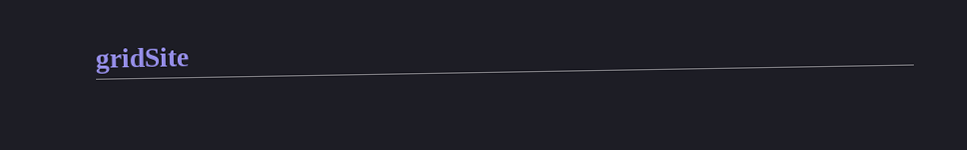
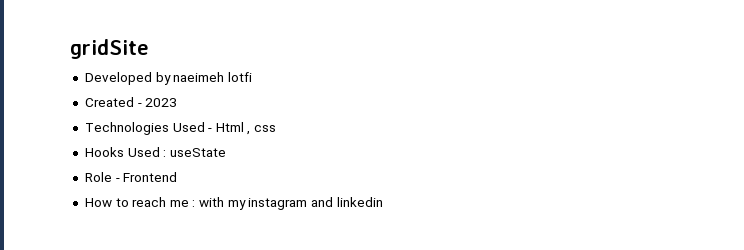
+ Developed by naeimeh lotfi
+ Created - 2023
+ Technologies Used - Html , css
+ Hooks Used : useState
+ Role - Frontend
+ How to reach me : with my instagram and linkedin

